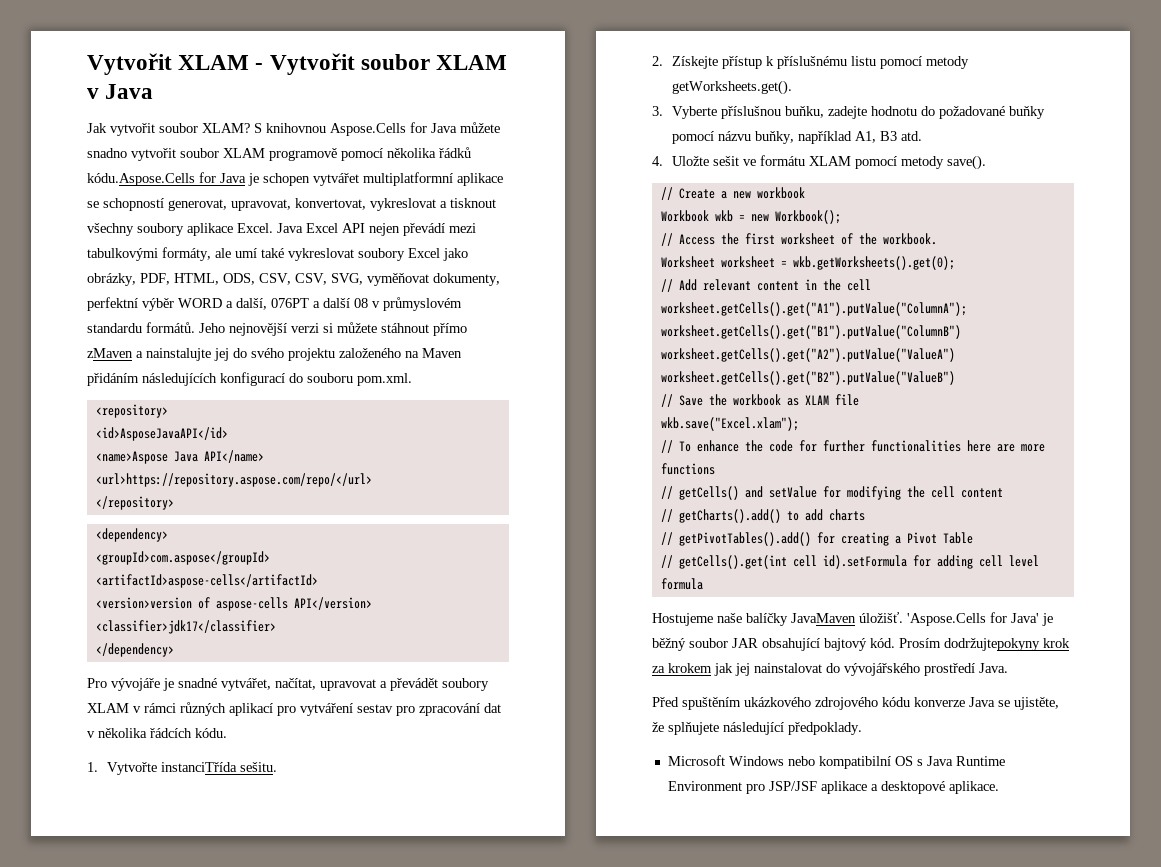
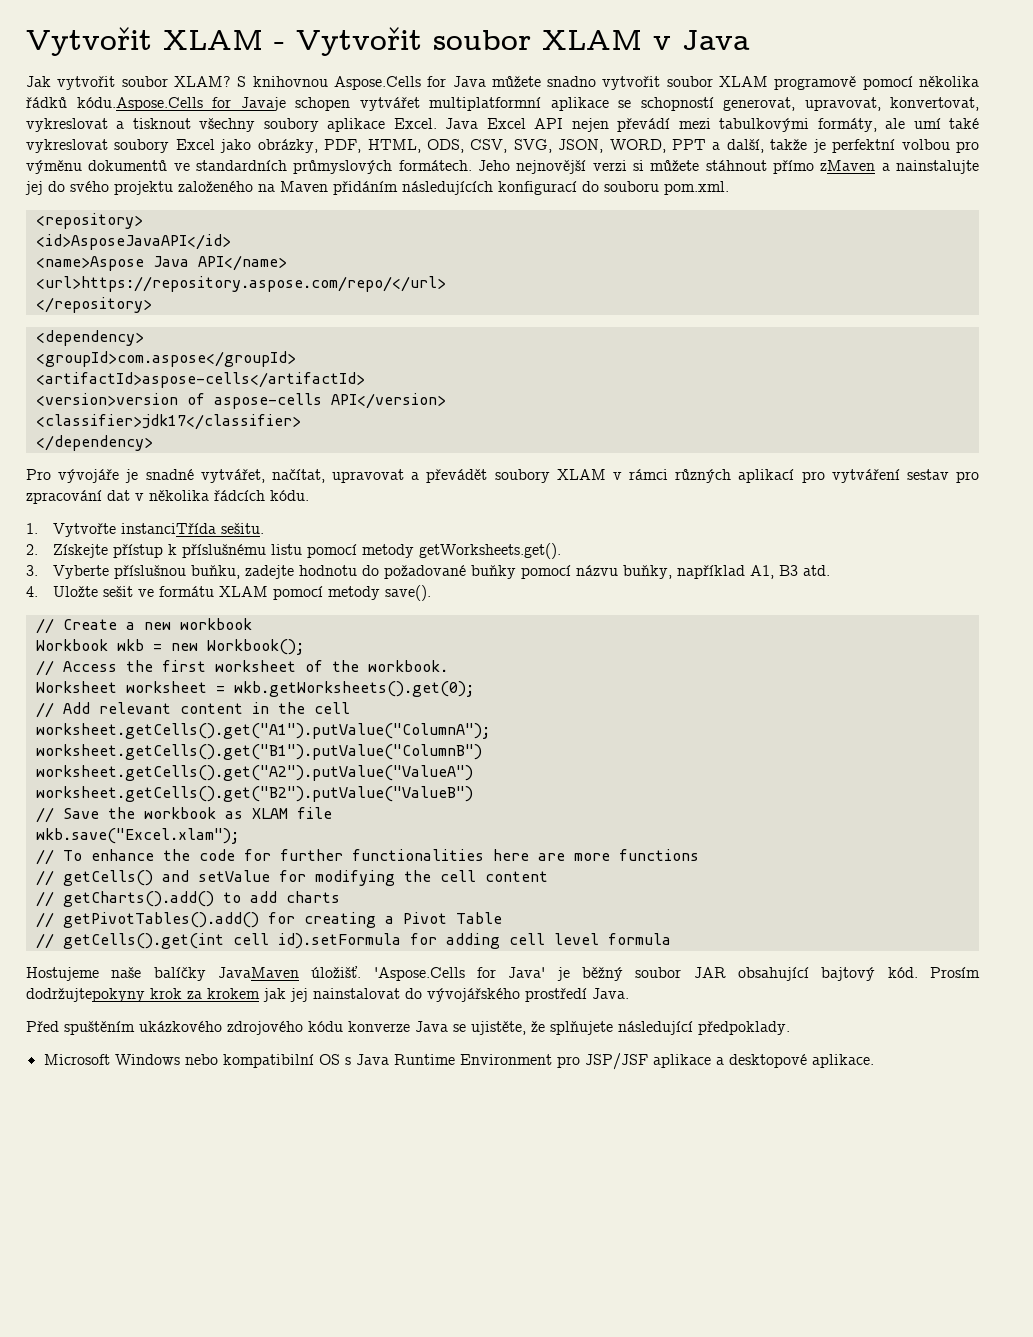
- S knihovnou Aspose.Cells for Java můžete snadno vytvořit soubor XLAM programově pomocí několika řádků kódu.Aspose.Cells for Java je schopen vytvářet multiplatformní aplikace se schopností generovat, upravovat, konvertovat, vykreslovat a tisknout všechny soubory aplikace Excel.
+ S knihovnou Aspose.Cells for Java můžete snadno vytvořit soubor XLAM programově pomocí několika řádků kódu.Aspose.Cells for Javaje schopen vytvářet multiplatformní aplikace se schopností generovat, upravovat, konvertovat, vykreslovat a tisknout všechny soubory aplikace Excel.
- Java Excel API nejen převádí mezi tabulkovými formáty, ale umí také vykreslovat soubory Excel jako obrázky, PDF, HTML, ODS, CSV, CSV, SVG, vyměňovat dokumenty, perfektní výběr WORD a další, 076PT a další 08 v průmyslovém standardu formátů.
+ Java Excel API nejen převádí mezi tabulkovými formáty, ale umí také vykreslovat soubory Excel jako obrázky, PDF, HTML, ODS, CSV, SVG, JSON, WORD, PPT a další, takže je perfektní volbou pro výměnu dokumentů ve standardních průmyslových formátech.

